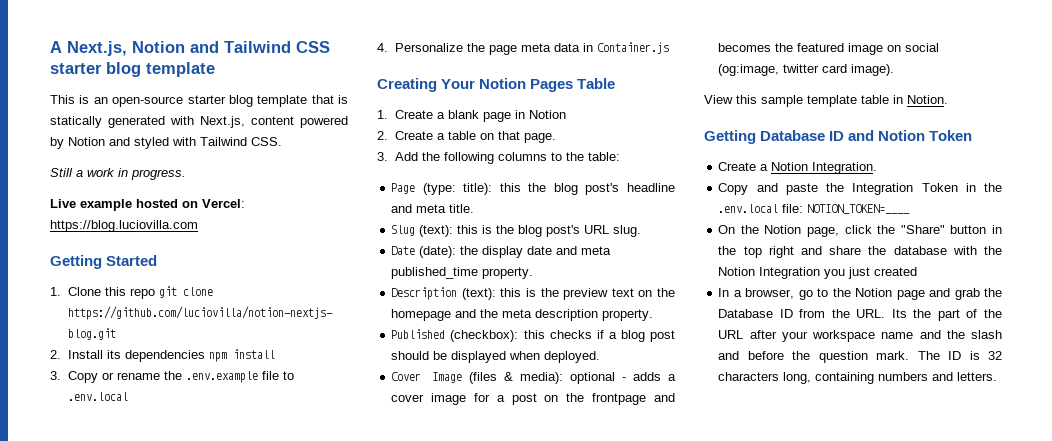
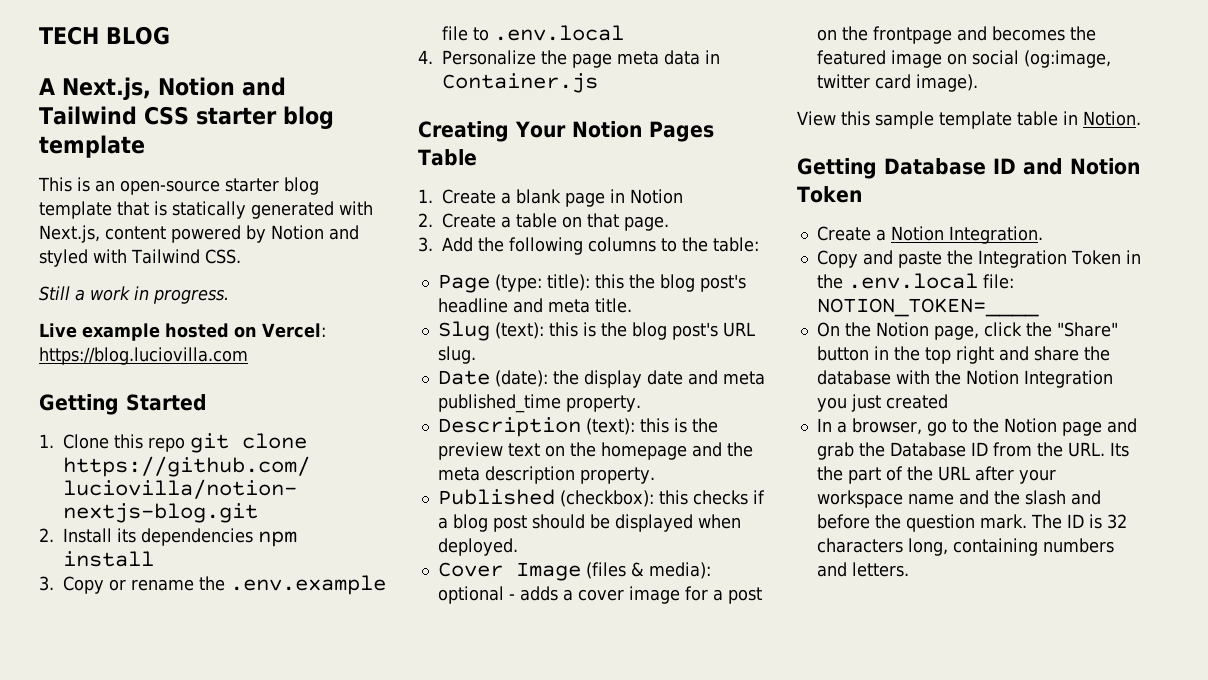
+ TECH BLOG

